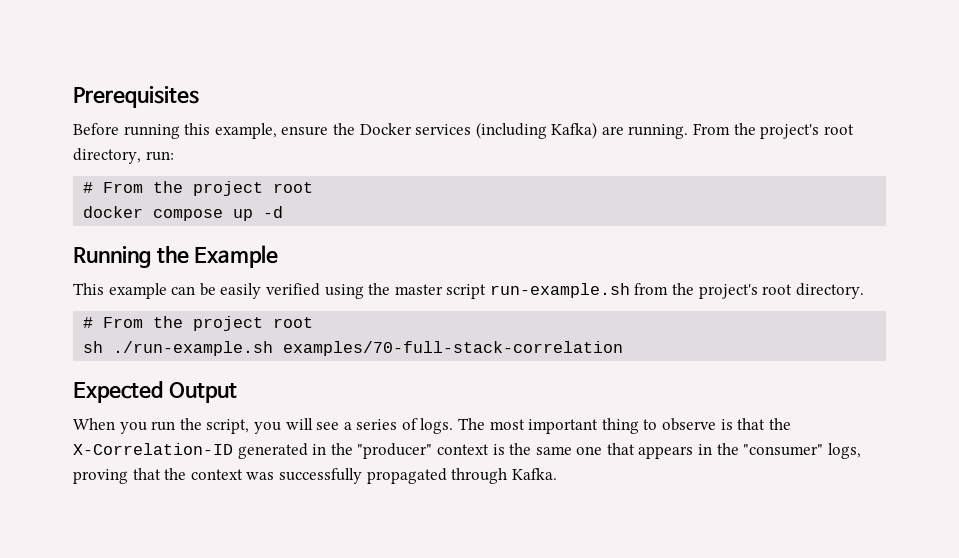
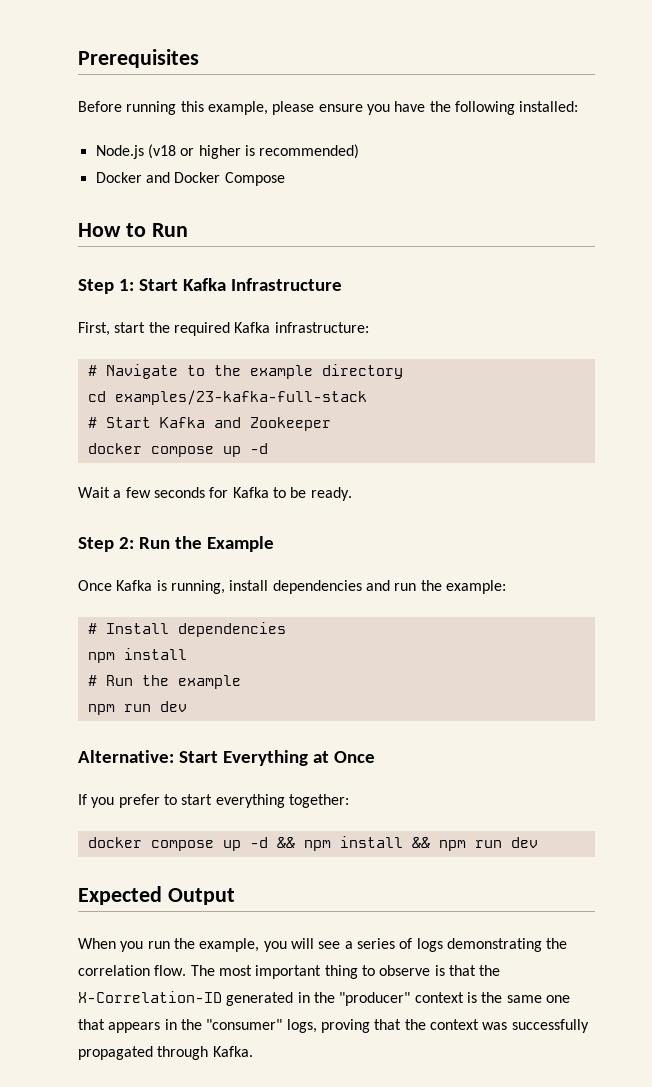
- Before running this example, ensure the Docker services (including Kafka) are running. From the project's root directory, run:
- # From the project root
+ Before running this example, please ensure you have the following installed:
+ Node.js (v18 or higher is recommended)
+ Docker and Docker Compose
+ How to Run
+ Step 1: Start Kafka Infrastructure
+ First, start the required Kafka infrastructure:
+ # Navigate to the example directory
+ cd examples/23-kafka-full-stack
+ # Start Kafka and Zookeeper
  docker compose up -d
- Running the Example
- This example can be easily verified using the master script run-example.sh from the project's root directory.
- # From the project root
- sh ./run-example.sh examples/70-full-stack-correlation
+ Wait a few seconds for Kafka to be ready.
+ Step 2: Run the Example
+ Once Kafka is running, install dependencies and run the example:
+ # Install dependencies
+ npm install
+ # Run the example
+ npm run dev
+ Alternative: Start Everything at Once
+ If you prefer to start everything together:
+ docker compose up -d && npm install && npm run dev
- When you run the script, you will see a series of logs.
+ When you run the example, you will see a series of logs demonstrating the correlation flow.

